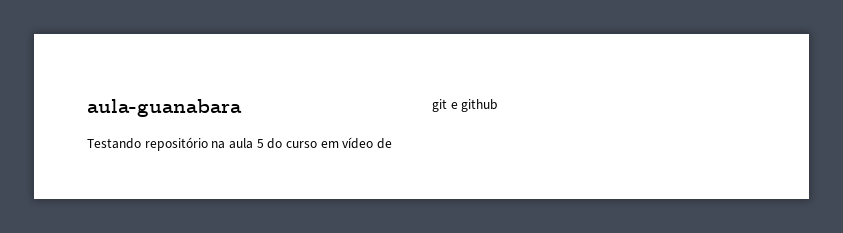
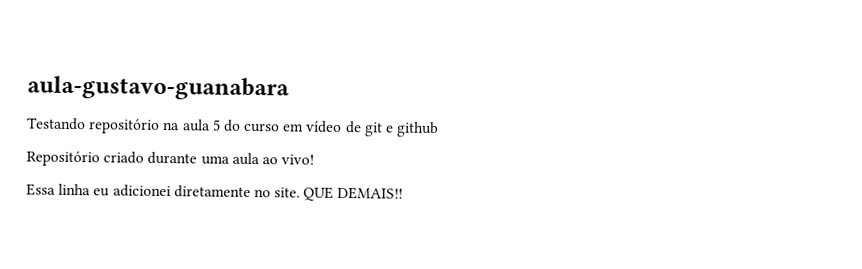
- aula-guanabara
+ aula-gustavo-guanabara
+ Repositório criado durante uma aula ao vivo!
+ Essa linha eu adicionei diretamente no site. QUE DEMAIS!!

